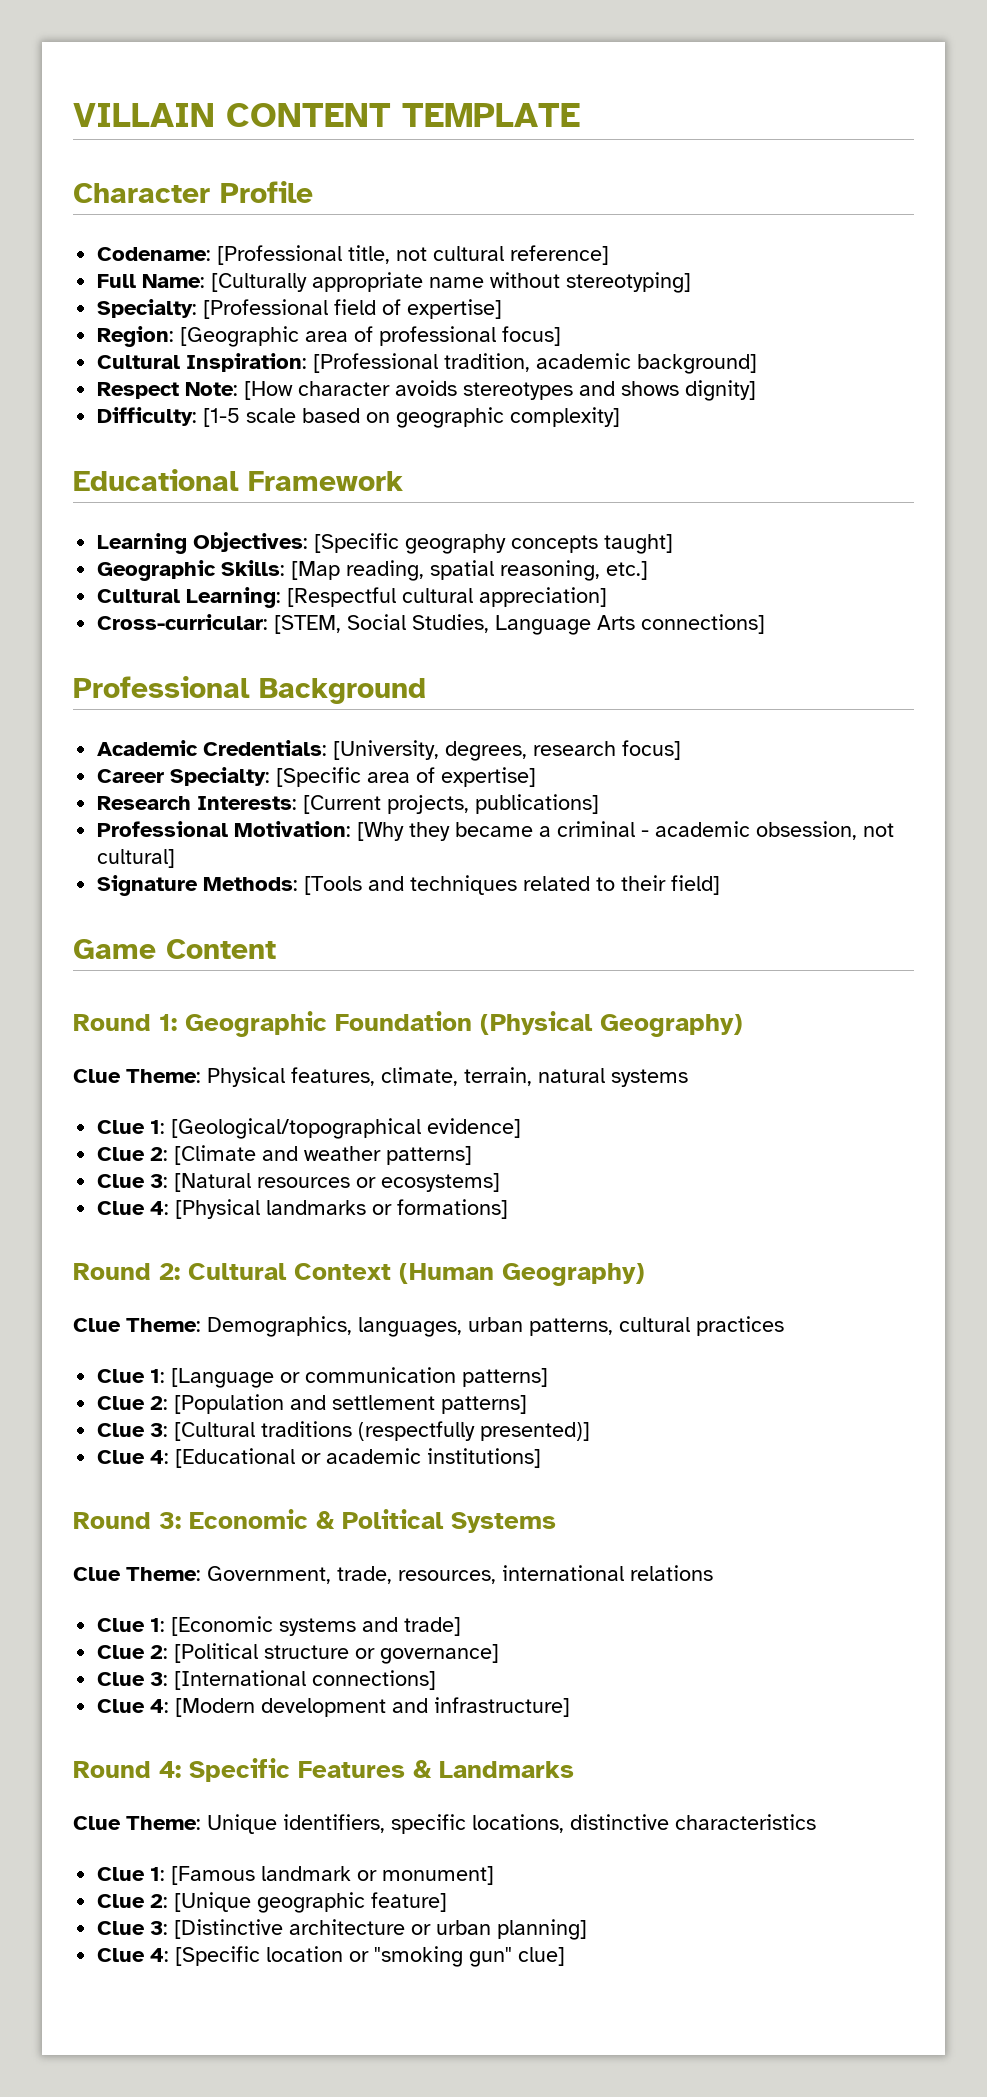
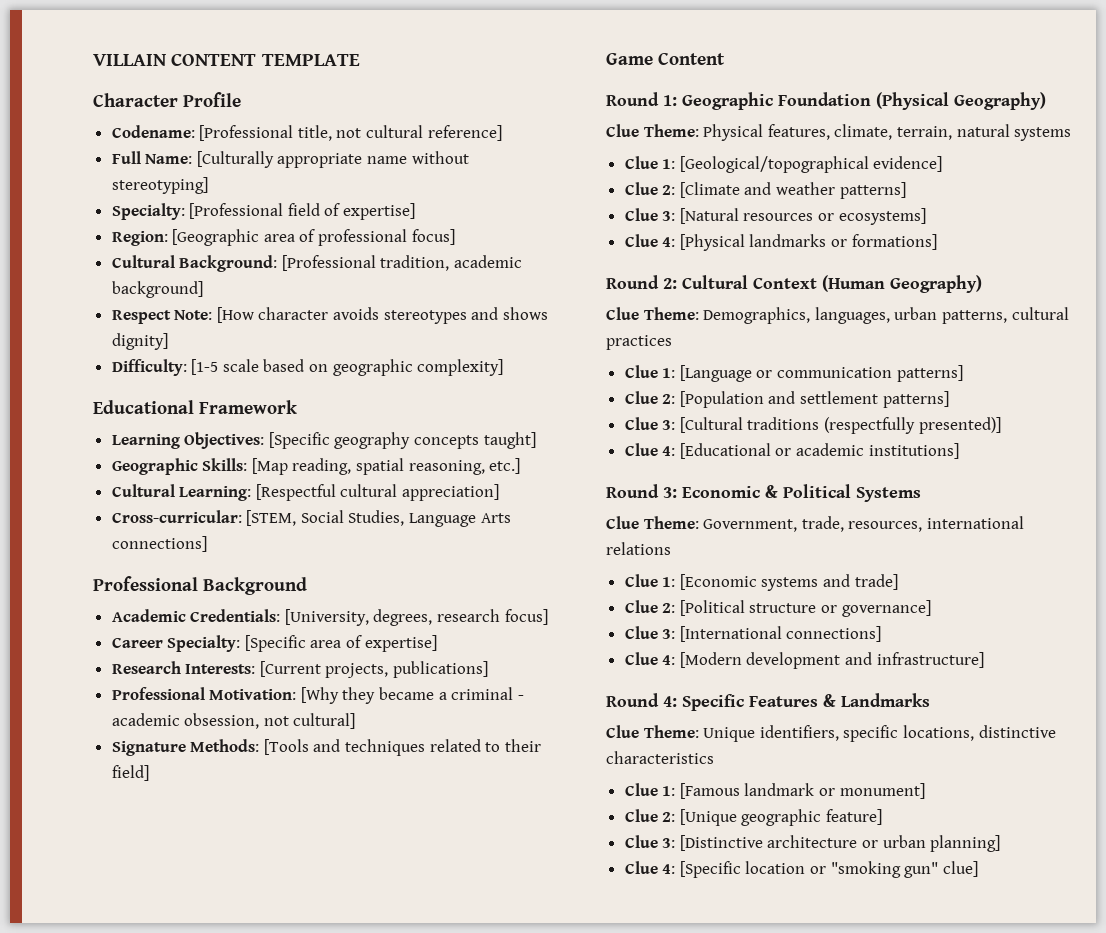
- Cultural Inspiration: [Professional tradition, academic background]
+ Cultural Background: [Professional tradition, academic background]

